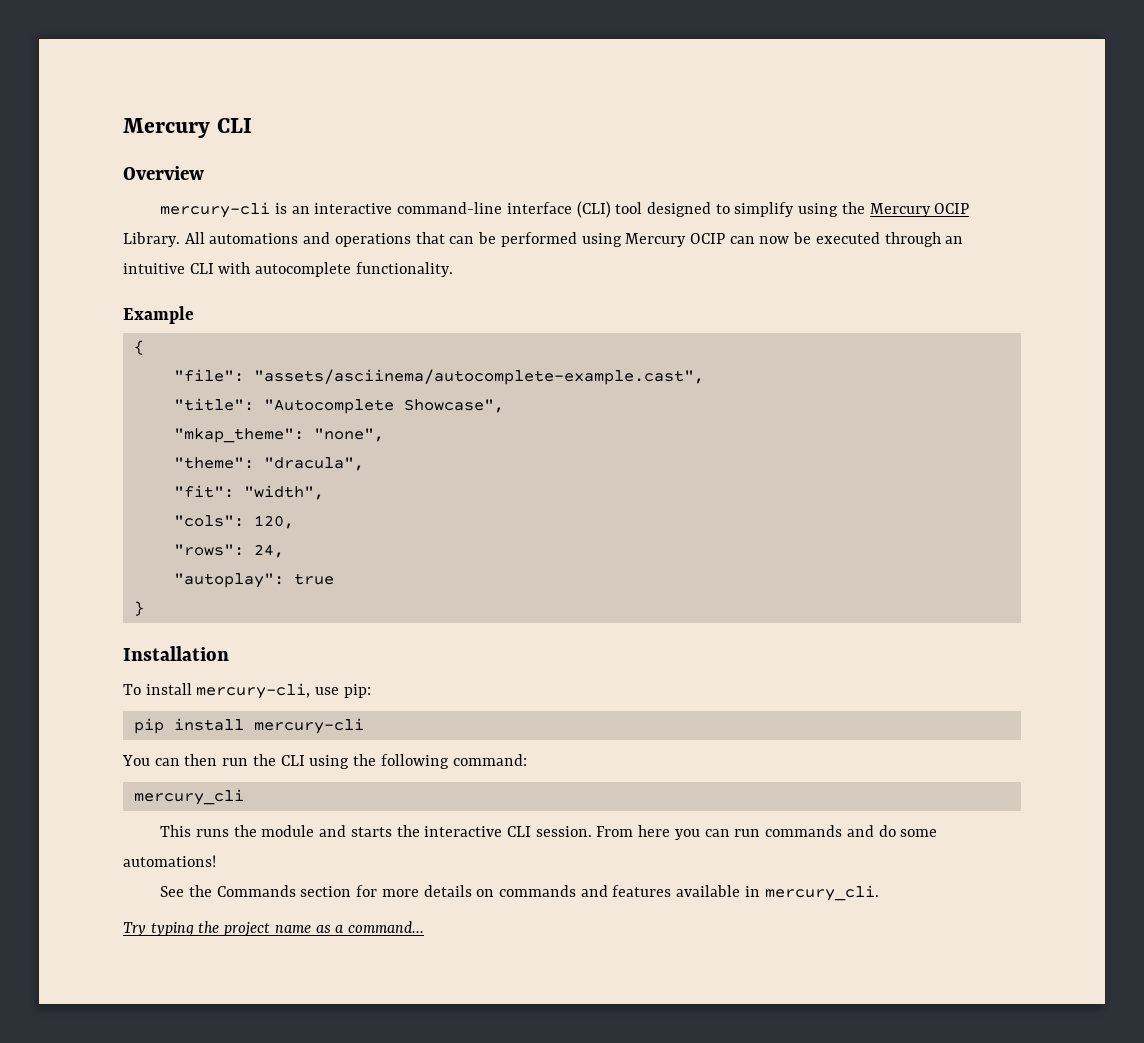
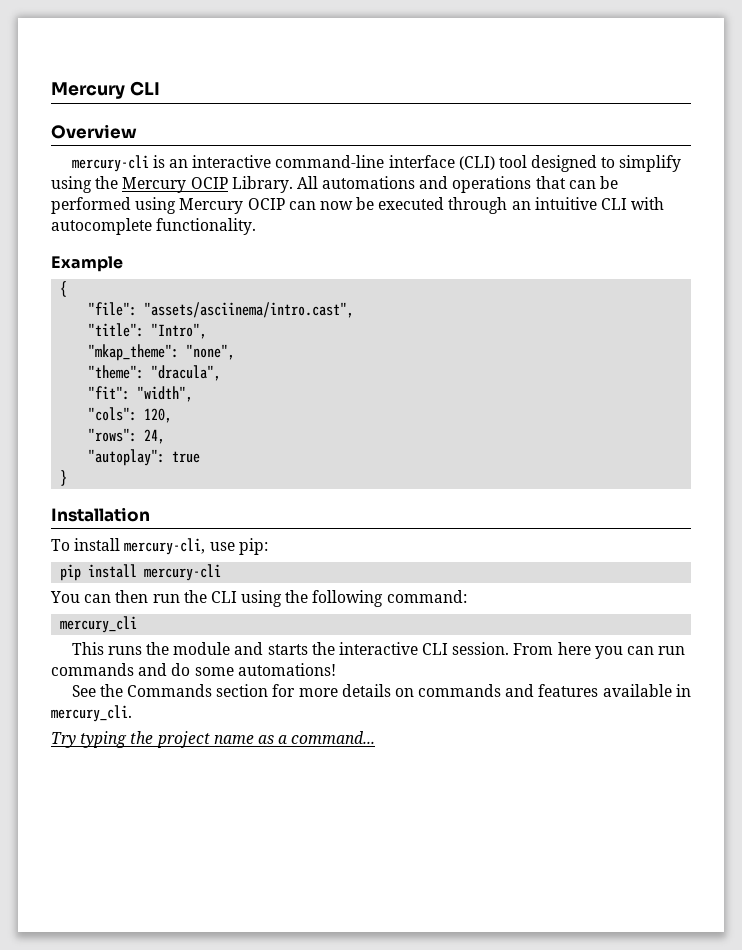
- "file": "assets/asciinema/autocomplete-example.cast",
+ "file": "assets/asciinema/intro.cast",
- "title": "Autocomplete Showcase",
+ "title": "Intro",

